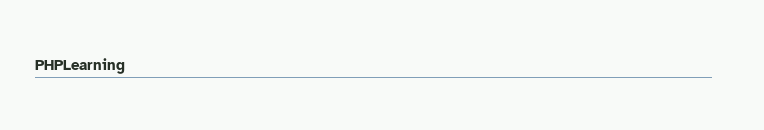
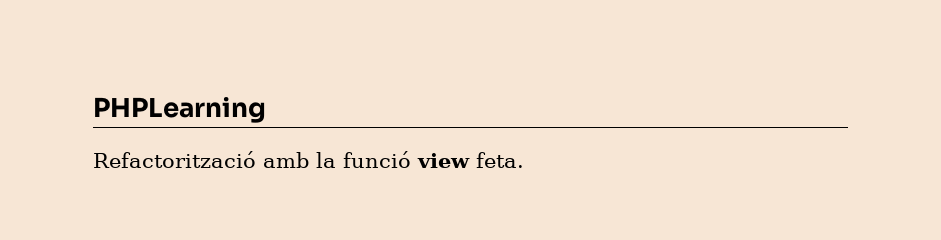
+ Refactorització amb la funció view feta.

